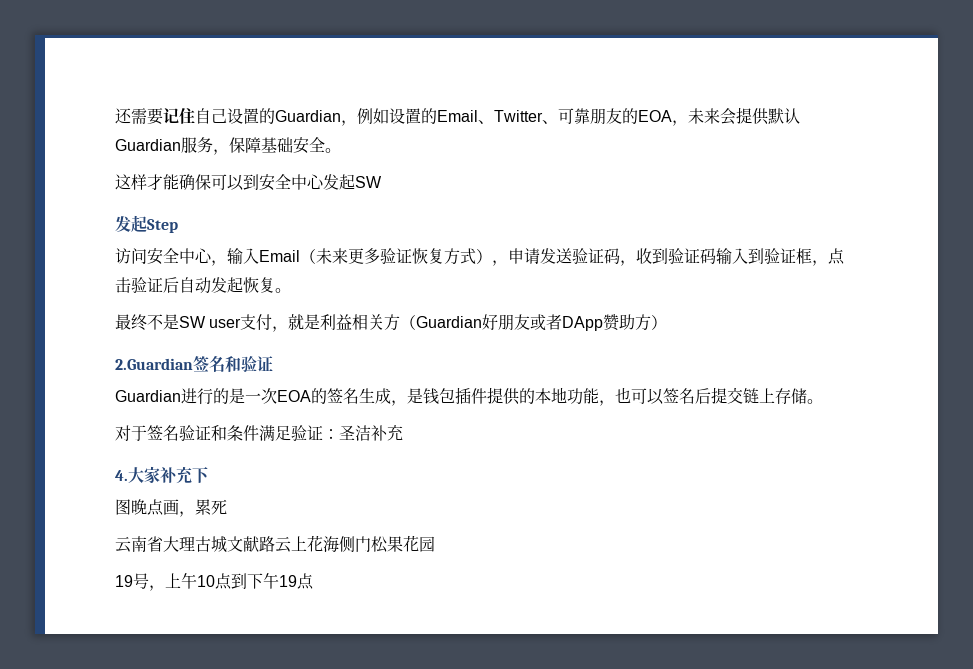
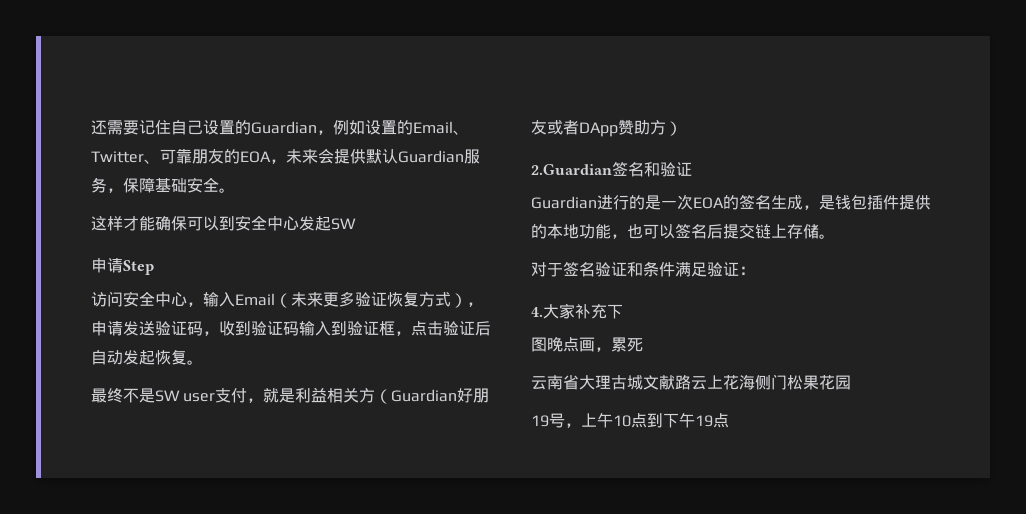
- 发起Step
+ 申请Step
- 对于签名验证和条件满足验证：圣洁补充
+ 对于签名验证和条件满足验证：

